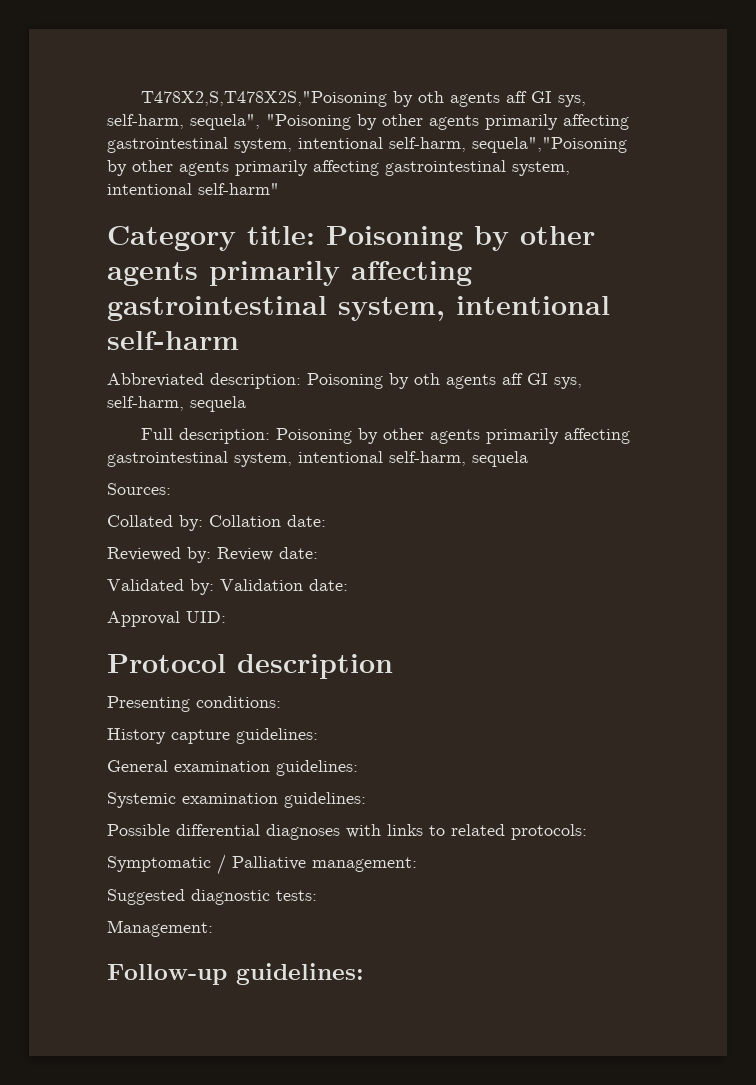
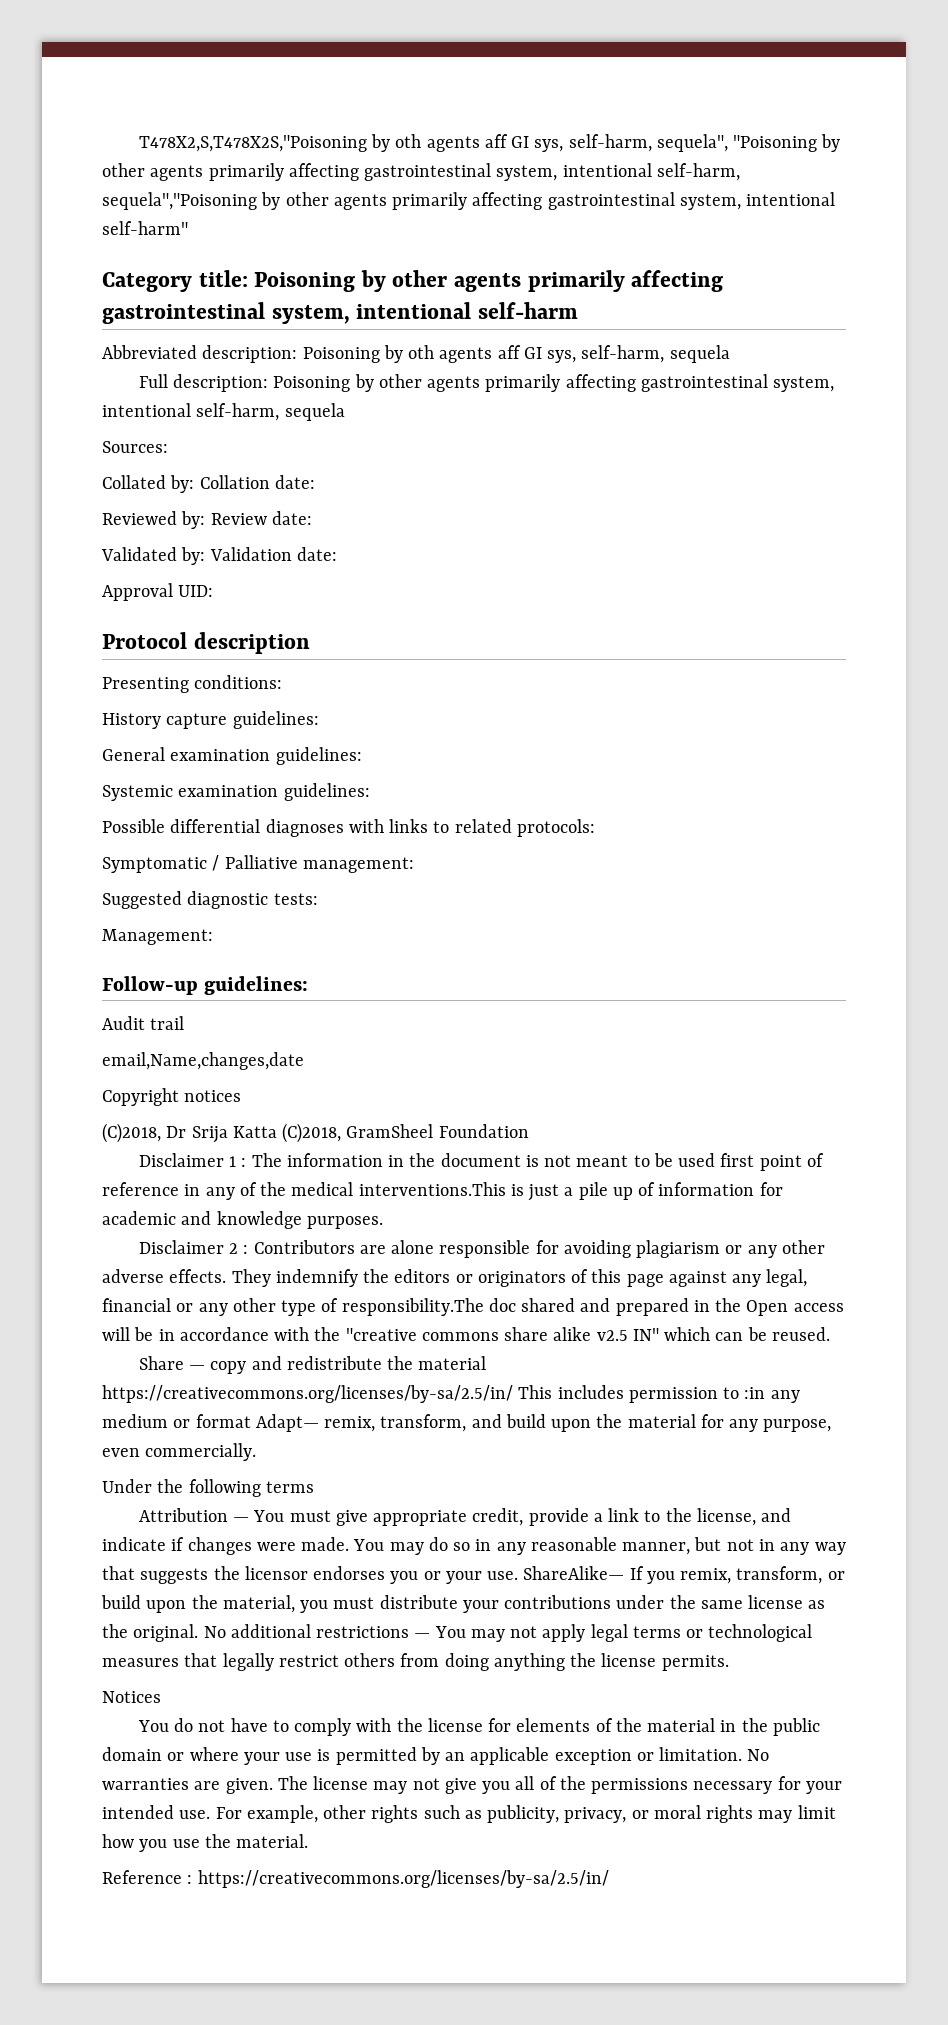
+ Audit trail
+ email,Name,changes,date
+ Copyright notices
+ (C)2018, Dr Srija Katta (C)2018, GramSheel Foundation
+ Disclaimer 1 : The information in the document is not meant to be used first point of reference in any of the medical interventions.This is just a pile up of information for academic and knowledge purposes.
+ Disclaimer 2 : Contributors are alone responsible for avoiding plagiarism or any other adverse effects. They indemnify the editors or originators of this page against any legal, financial or any other type of responsibility.The doc shared and prepared in the Open access will be in accordance with the "creative commons share alike v2.5 IN" which can be reused.
+ Share — copy and redistribute the material https://creativecommons.org/licenses/by-sa/2.5/in/ This includes permission to :in any medium or format Adapt— remix, transform, and build upon the material for any purpose, even commercially.
+ Under the following terms
+ Attribution — You must give appropriate credit, provide a link to the license, and indicate if changes were made. You may do so in any reasonable manner, but not in any way that suggests the licensor endorses you or your use. ShareAlike— If you remix, transform, or build upon the material, you must distribute your contributions under the same license as the original. No additional restrictions — You may not apply legal terms or technological measures that legally restrict others from doing anything the license permits.
+ Notices
+ You do not have to comply with the license for elements of the material in the public domain or where your use is permitted by an applicable exception or limitation. No warranties are given. The license may not give you all of the permissions necessary for your intended use. For example, other rights such as publicity, privacy, or moral rights may limit how you use the material.
+ Reference : https://creativecommons.org/licenses/by-sa/2.5/in/

